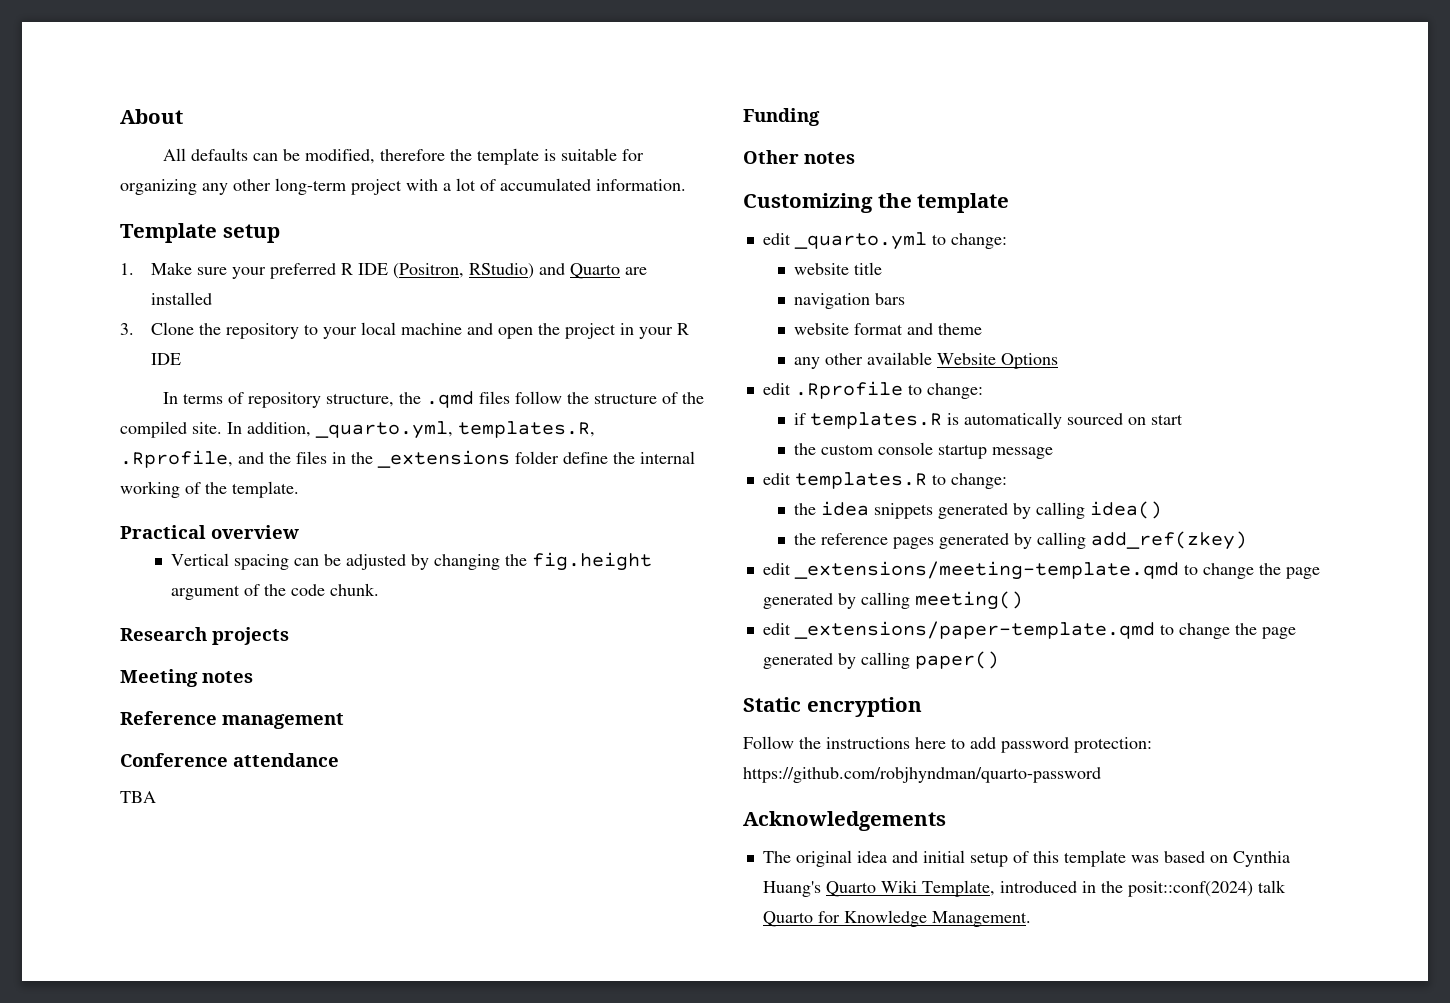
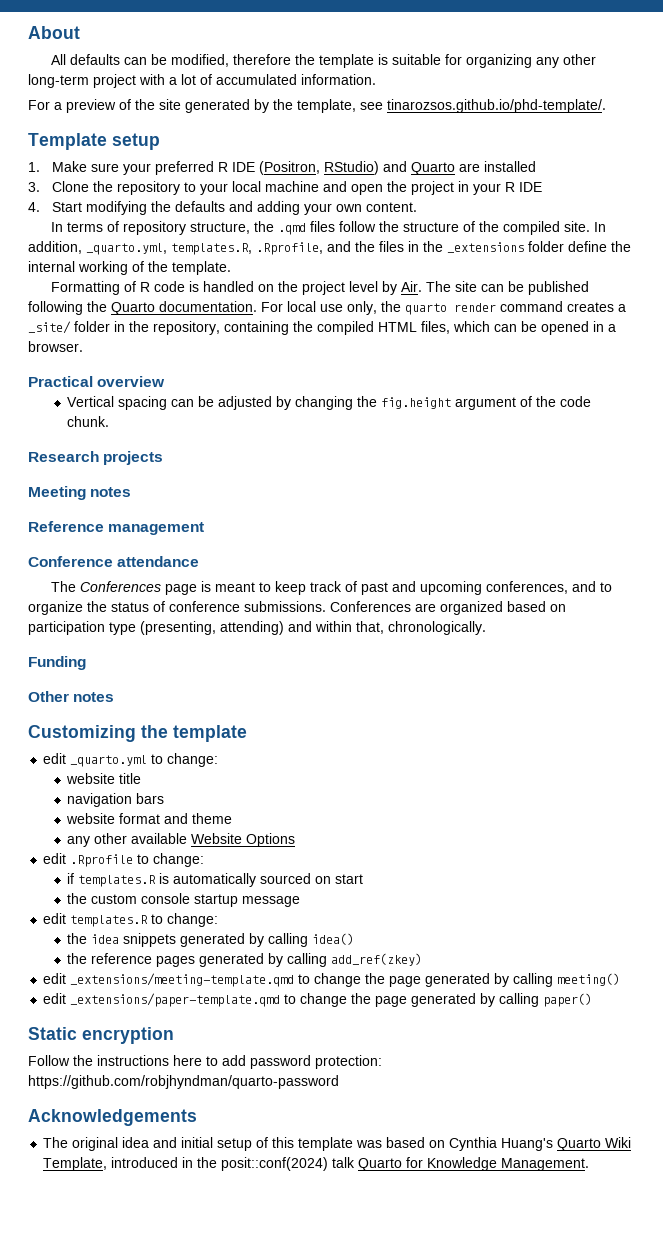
+ For a preview of the site generated by the template, see tinarozsos.github.io/phd-template/.
+ 4. Start modifying the defaults and adding your own content.
+ Formatting of R code is handled on the project level by Air. The site can be published following the Quarto documentation. For local use only, the quarto render command creates a _site/ folder in the repository, containing the compiled HTML files, which can be opened in a browser.
- TBA
+ The Conferences page is meant to keep track of past and upcoming conferences, and to organize the status of conference submissions. Conferences are organized based on participation type (presenting, attending) and within that, chronologically.

